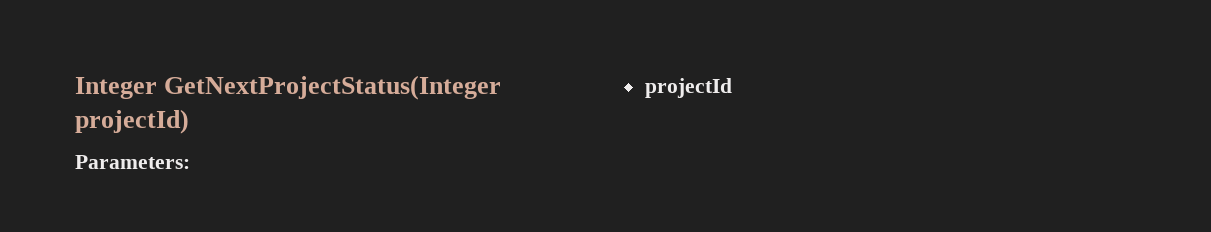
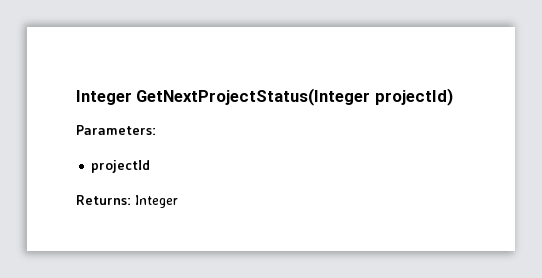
+ Returns: Integer

